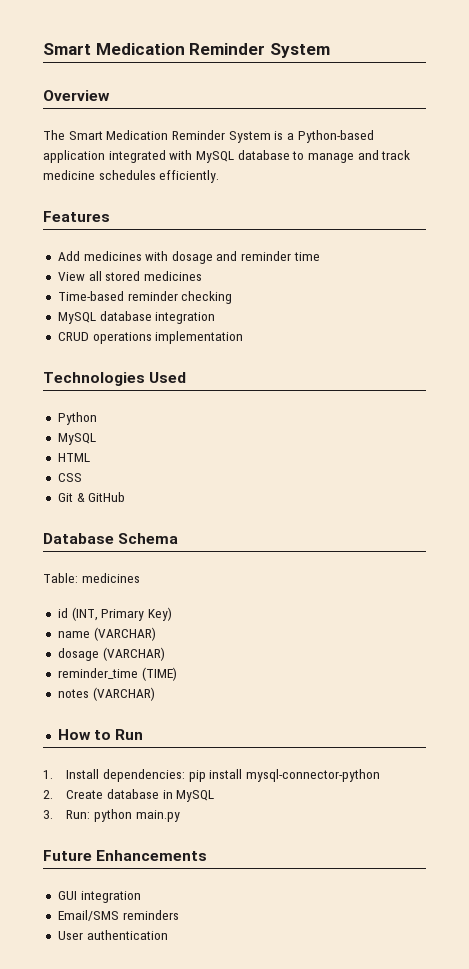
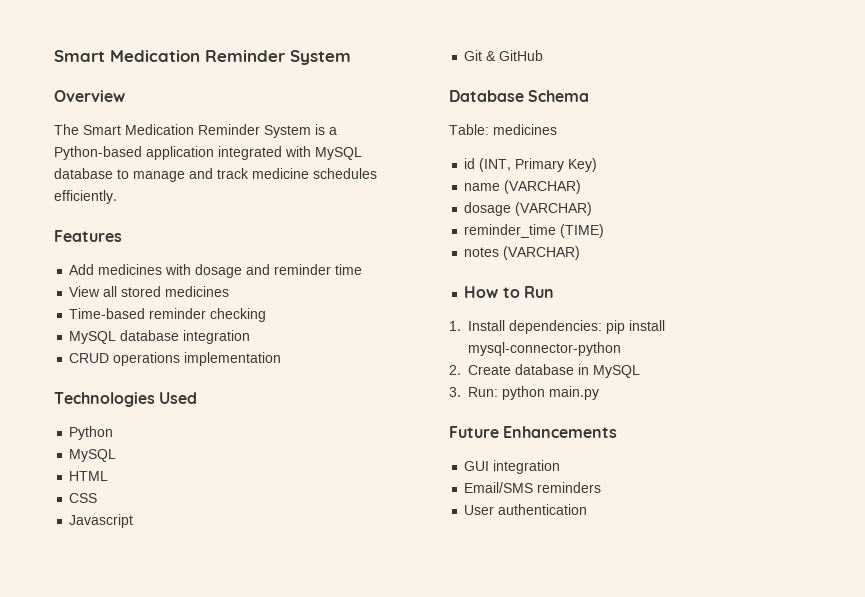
+ Javascript

